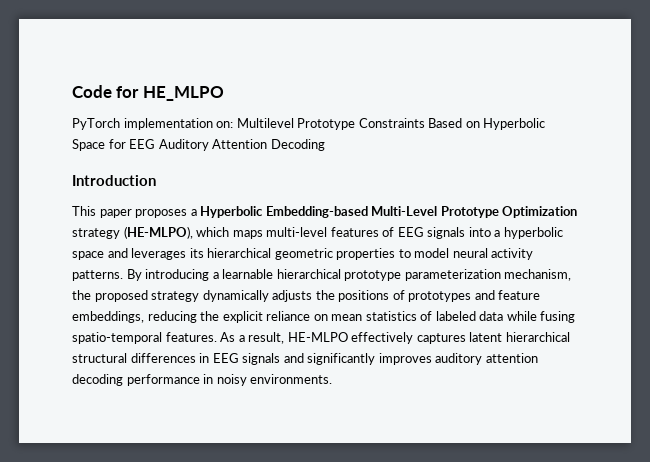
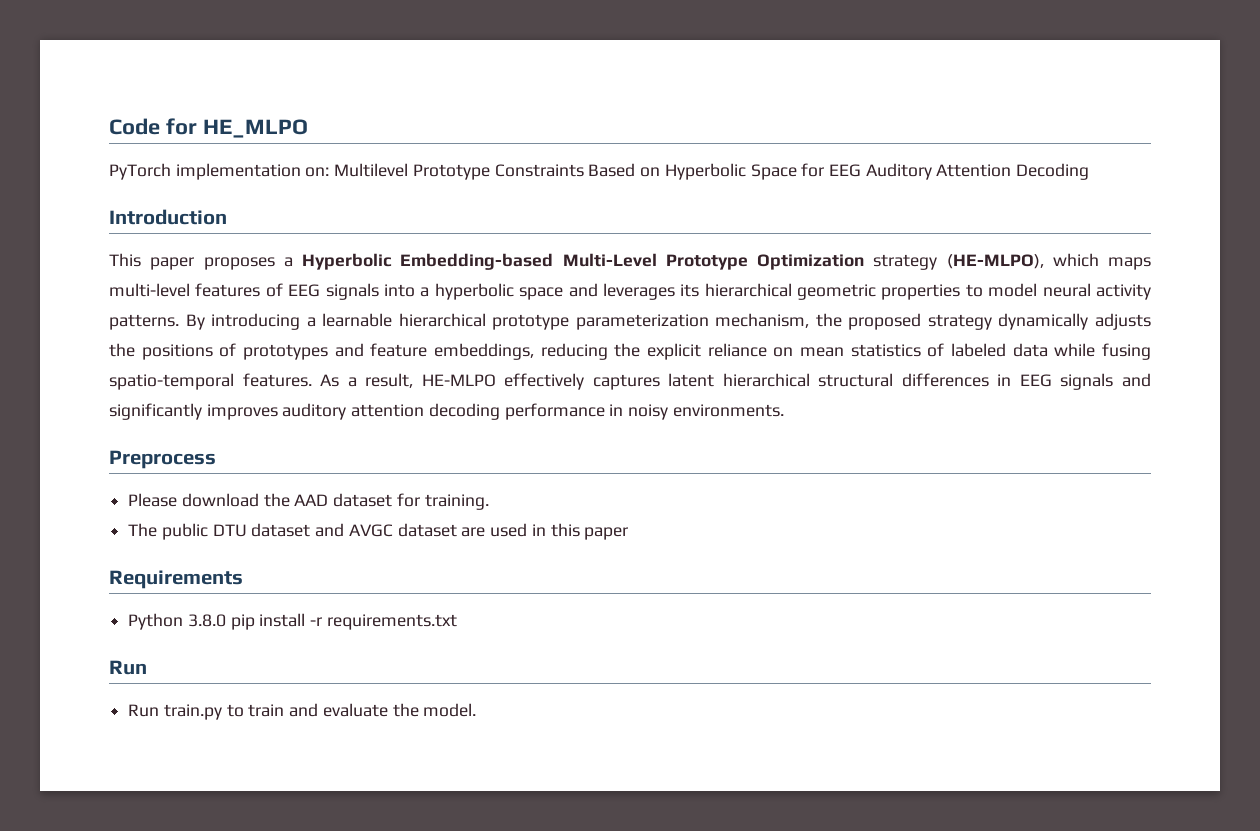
+ Preprocess
+ Please download the AAD dataset for training.
+ The public DTU dataset and AVGC dataset are used in this paper
+ Requirements
+ Python 3.8.0 pip install -r requirements.txt
+ Run
+ Run train.py to train and evaluate the model.

